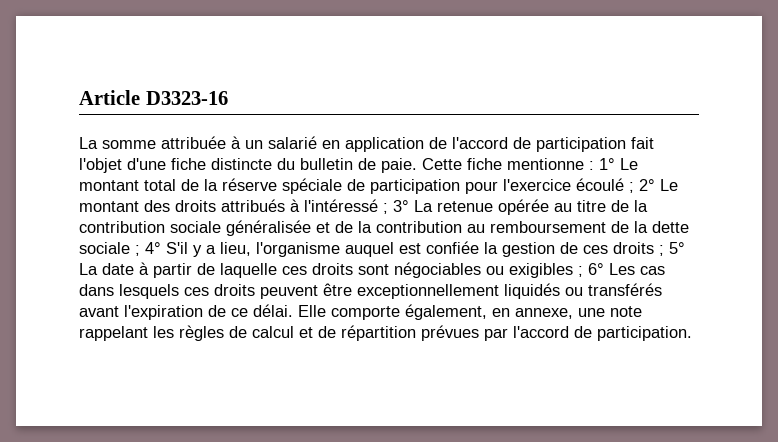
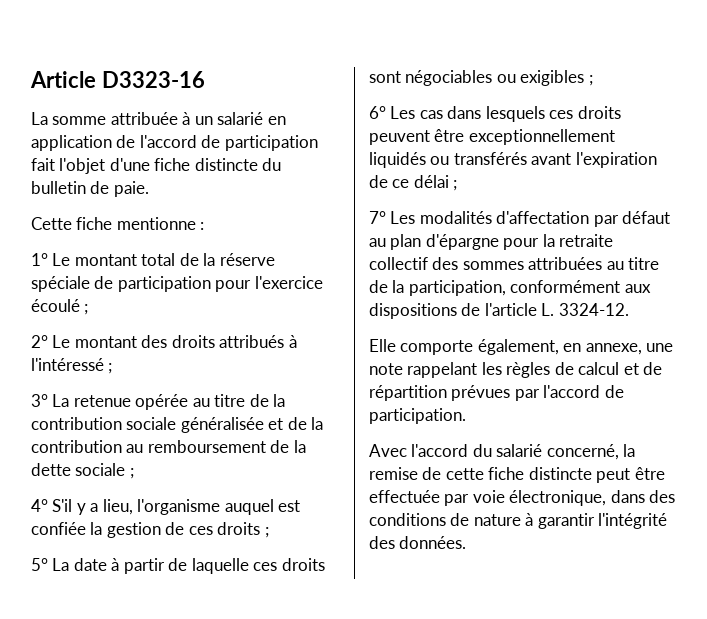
- La somme attribuée à un salarié en application de l'accord de participation fait l'objet d'une fiche distincte du bulletin de paie. Cette fiche mentionne : 1° Le montant total de la réserve spéciale de participation pour l'exercice écoulé ; 2° Le montant des droits attribués à l'intéressé ; 3° La retenue opérée au titre de la contribution sociale généralisée et de la contribution au remboursement de la dette sociale ; 4° S'il y a lieu, l'organisme auquel est confiée la gestion de ces droits ; 5° La date à partir de laquelle ces droits sont négociables ou exigibles ; 6° Les cas dans lesquels ces droits peuvent être exceptionnellement liquidés ou transférés avant l'expiration de ce délai. Elle comporte également, en annexe, une note rappelant les règles de calcul et de répartition prévues par l'accord de participation.
+ La somme attribuée à un salarié en application de l'accord de participation fait l'objet d'une fiche distincte du bulletin de paie.
+ Cette fiche mentionne :
+ 1° Le montant total de la réserve spéciale de participation pour l'exercice écoulé ;
+ 2° Le montant des droits attribués à l'intéressé ;
+ 3° La retenue opérée au titre de la contribution sociale généralisée et de la contribution au remboursement de la dette sociale ;
+ 4° S'il y a lieu, l'organisme auquel est confiée la gestion de ces droits ;
+ 5° La date à partir de laquelle ces droits sont négociables ou exigibles ;
+ 6° Les cas dans lesquels ces droits peuvent être exceptionnellement liquidés ou transférés avant l'expiration de ce délai ;
+ 7° Les modalités d'affectation par défaut au plan d'épargne pour la retraite collectif des sommes attribuées au titre de la participation, conformément aux dispositions de l'article L. 3324-12.
+ Elle comporte également, en annexe, une note rappelant les règles de calcul et de répartition prévues par l'accord de participation.
+ Avec l'accord du salarié concerné, la remise de cette fiche distincte peut être effectuée par voie électronique, dans des conditions de nature à garantir l'intégrité des données.

